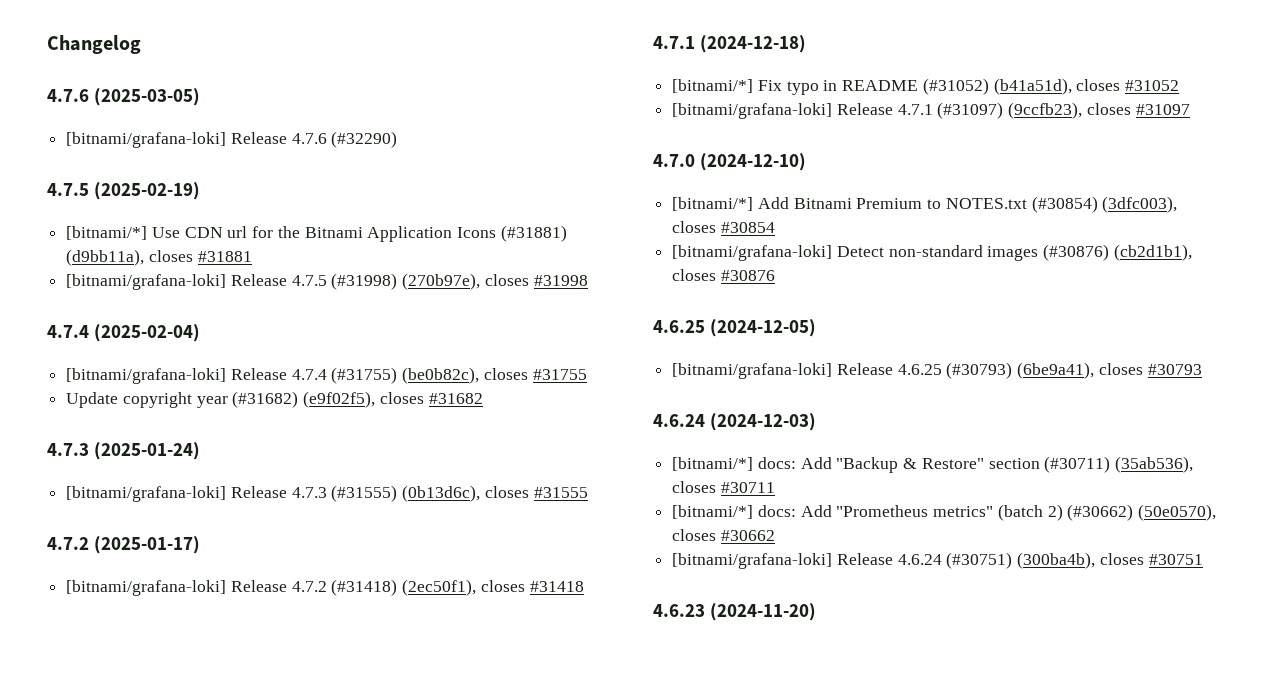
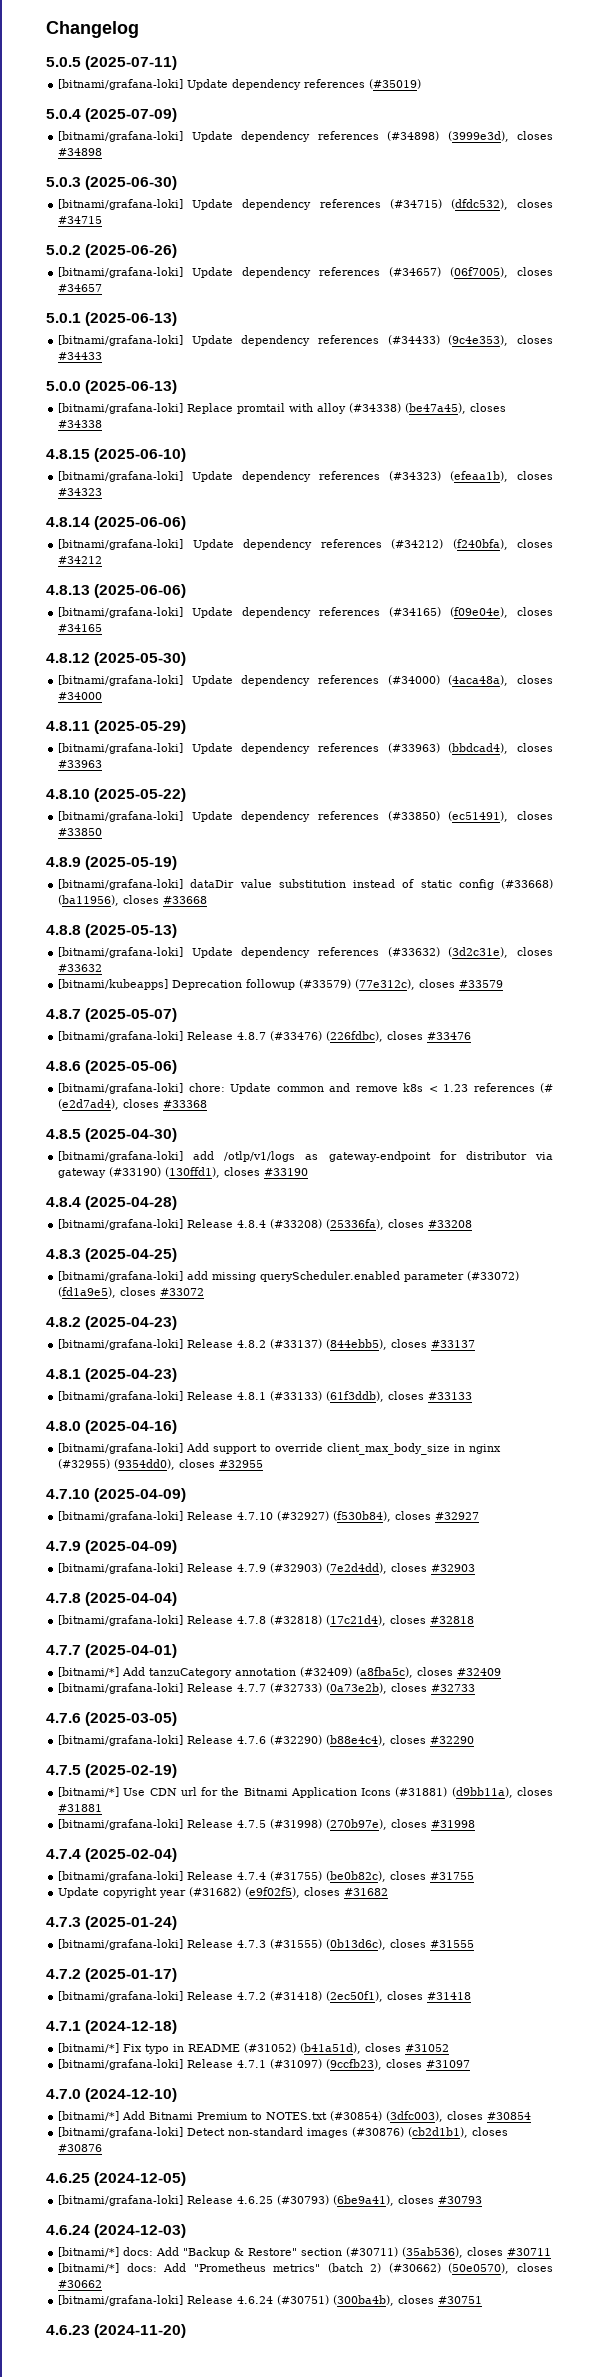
+ 5.0.5 (2025-07-11)
+ [bitnami/grafana-loki] Update dependency references (#35019)
+ 5.0.4 (2025-07-09)
+ [bitnami/grafana-loki] Update dependency references (#34898) (3999e3d), closes #34898
+ 5.0.3 (2025-06-30)
+ [bitnami/grafana-loki] Update dependency references (#34715) (dfdc532), closes #34715
+ 5.0.2 (2025-06-26)
+ [bitnami/grafana-loki] Update dependency references (#34657) (06f7005), closes #34657
+ 5.0.1 (2025-06-13)
+ [bitnami/grafana-loki] Update dependency references (#34433) (9c4e353), closes #34433
+ 5.0.0 (2025-06-13)
+ [bitnami/grafana-loki] Replace promtail with alloy (#34338) (be47a45), closes #34338
+ 4.8.15 (2025-06-10)
+ [bitnami/grafana-loki] Update dependency references (#34323) (efeaa1b), closes #34323
+ 4.8.14 (2025-06-06)
+ [bitnami/grafana-loki] Update dependency references (#34212) (f240bfa), closes #34212
+ 4.8.13 (2025-06-06)
+ [bitnami/grafana-loki] Update dependency references (#34165) (f09e04e), closes #34165
+ 4.8.12 (2025-05-30)
+ [bitnami/grafana-loki] Update dependency references (#34000) (4aca48a), closes #34000
+ 4.8.11 (2025-05-29)
+ [bitnami/grafana-loki] Update dependency references (#33963) (bbdcad4), closes #33963
+ 4.8.10 (2025-05-22)
+ [bitnami/grafana-loki] Update dependency references (#33850) (ec51491), closes #33850
+ 4.8.9 (2025-05-19)
+ [bitnami/grafana-loki] dataDir value substitution instead of static config (#33668) (ba11956), closes #33668
+ 4.8.8 (2025-05-13)
+ [bitnami/grafana-loki] Update dependency references (#33632) (3d2c31e), closes #33632
+ [bitnami/kubeapps] Deprecation followup (#33579) (77e312c), closes #33579
+ 4.8.7 (2025-05-07)
+ [bitnami/grafana-loki] Release 4.8.7 (#33476) (226fdbc), closes #33476
+ 4.8.6 (2025-05-06)
+ [bitnami/grafana-loki] chore: Update common and remove k8s < 1.23 references (# (e2d7ad4), closes #33368
+ 4.8.5 (2025-04-30)
+ [bitnami/grafana-loki] add /otlp/v1/logs as gateway-endpoint for distributor via gateway (#33190) (130ffd1), closes #33190
+ 4.8.4 (2025-04-28)
+ [bitnami/grafana-loki] Release 4.8.4 (#33208) (25336fa), closes #33208
+ 4.8.3 (2025-04-25)
+ [bitnami/grafana-loki] add missing queryScheduler.enabled parameter (#33072) (fd1a9e5), closes #33072
+ 4.8.2 (2025-04-23)
+ [bitnami/grafana-loki] Release 4.8.2 (#33137) (844ebb5), closes #33137
+ 4.8.1 (2025-04-23)
+ [bitnami/grafana-loki] Release 4.8.1 (#33133) (61f3ddb), closes #33133
+ 4.8.0 (2025-04-16)
+ [bitnami/grafana-loki] Add support to override client_max_body_size in nginx (#32955) (9354dd0), closes #32955
+ 4.7.10 (2025-04-09)
+ [bitnami/grafana-loki] Release 4.7.10 (#32927) (f530b84), closes #32927
+ 4.7.9 (2025-04-09)
+ [bitnami/grafana-loki] Release 4.7.9 (#32903) (7e2d4dd), closes #32903
+ 4.7.8 (2025-04-04)
+ [bitnami/grafana-loki] Release 4.7.8 (#32818) (17c21d4), closes #32818
+ 4.7.7 (2025-04-01)
+ [bitnami/*] Add tanzuCategory annotation (#32409) (a8fba5c), closes #32409
+ [bitnami/grafana-loki] Release 4.7.7 (#32733) (0a73e2b), closes #32733
- [bitnami/grafana-loki] Release 4.7.6 (#32290)
+ [bitnami/grafana-loki] Release 4.7.6 (#32290) (b88e4c4), closes #32290

